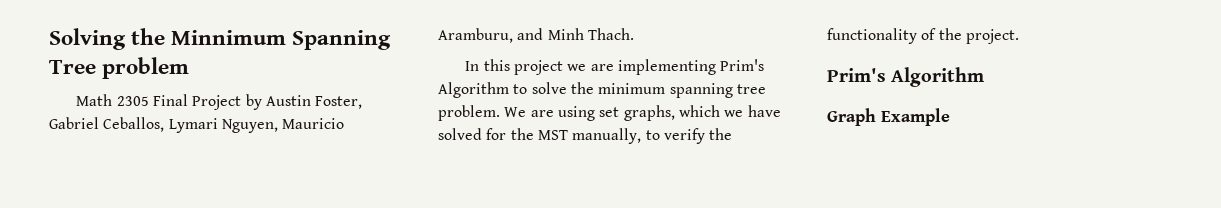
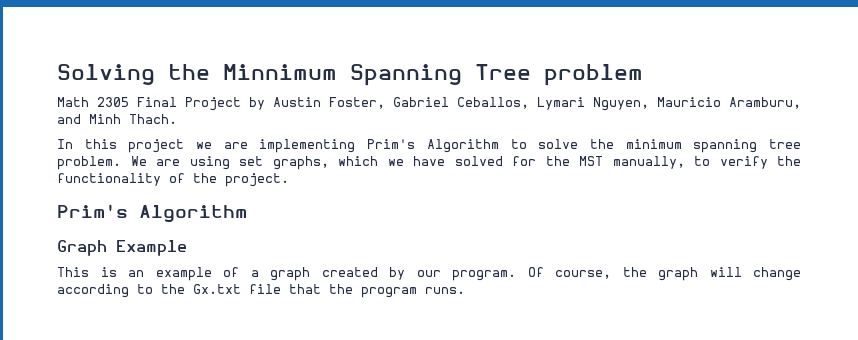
+ This is an example of a graph created by our program. Of course, the graph will change according to the Gx.txt file that the program runs.

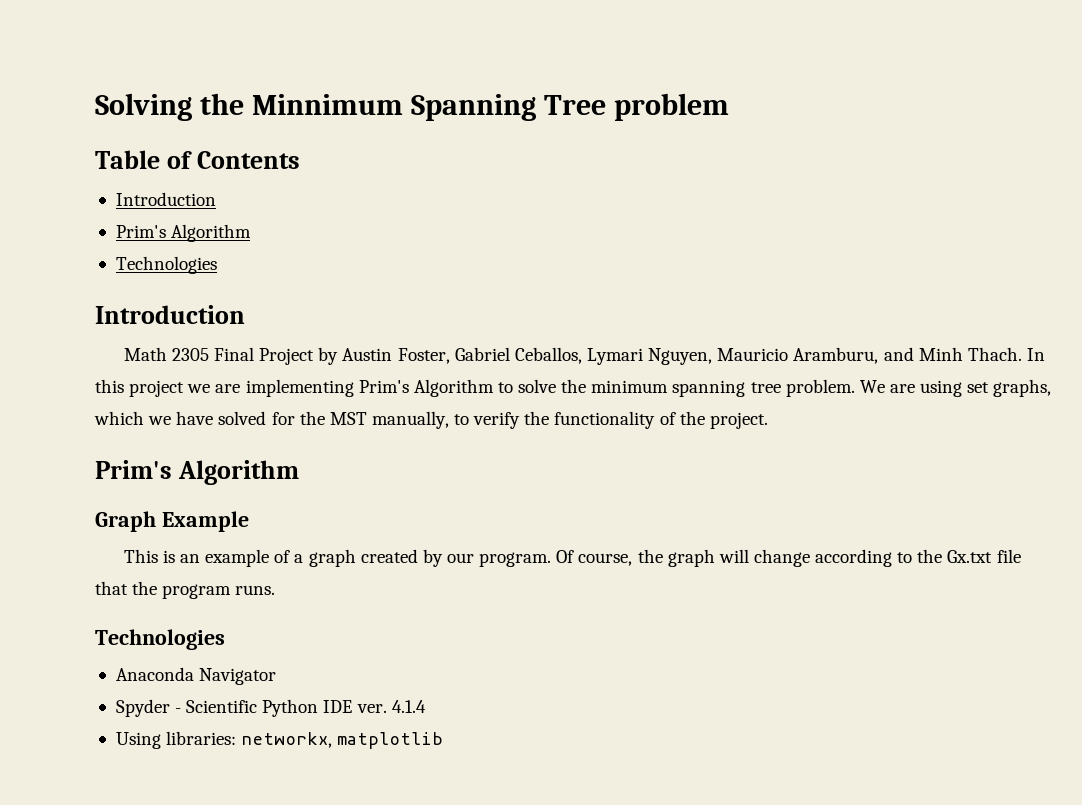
+ Table of Contents
+ Introduction
+ Prim's Algorithm
+ Technologies
+ Introduction
- Math 2305 Final Project by Austin Foster, Gabriel Ceballos, Lymari Nguyen, Mauricio Aramburu, and Minh Thach.
- In this project we are implementing Prim's Algorithm to solve the minimum spanning tree problem.
+ Math 2305 Final Project by Austin Foster, Gabriel Ceballos, Lymari Nguyen, Mauricio Aramburu, and Minh Thach. In this project we are implementing Prim's Algorithm to solve the minimum spanning tree problem.
  Of course, the graph will change according to the Gx.txt file that the program runs.
+ Technologies
+ Anaconda Navigator
+ Spyder - Scientific Python IDE ver. 4.1.4
+ Using libraries: networkx, matplotlib

